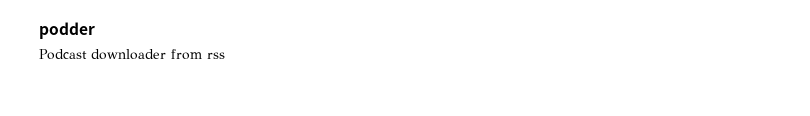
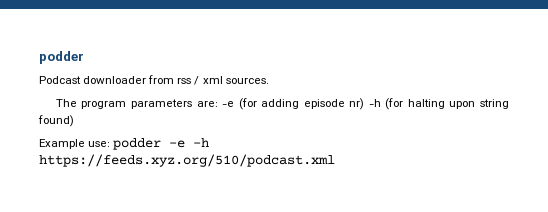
- Podcast downloader from rss
+ Podcast downloader from rss / xml sources.
+ The program parameters are: -e (for adding episode nr) -h (for halting upon string found)
+ Example use: podder -e -h https://feeds.xyz.org/510/podcast.xml

